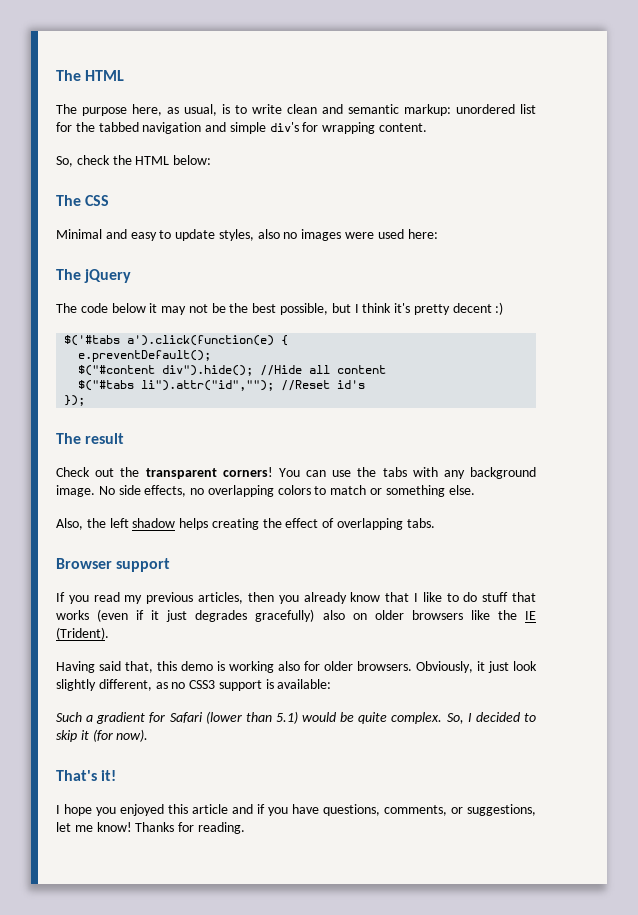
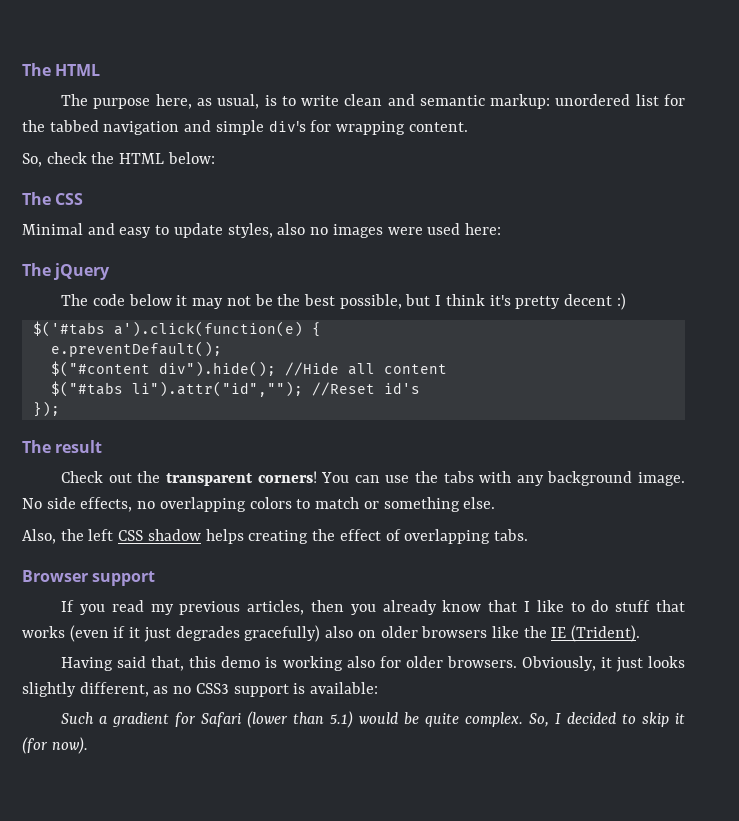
- Also, the left shadow helps creating the effect of overlapping tabs.
+ Also, the left CSS shadow helps creating the effect of overlapping tabs.
- Obviously, it just look slightly different, as no CSS3 support is available:
+ Obviously, it just looks slightly different, as no CSS3 support is available:
- That's it!
- I hope you enjoyed this article and if you have questions, comments, or suggestions, let me know! Thanks for reading.

